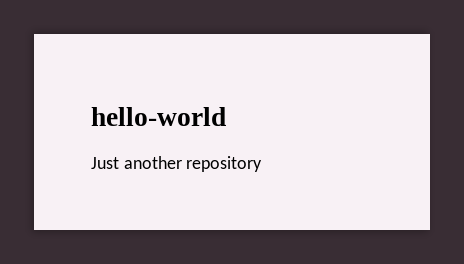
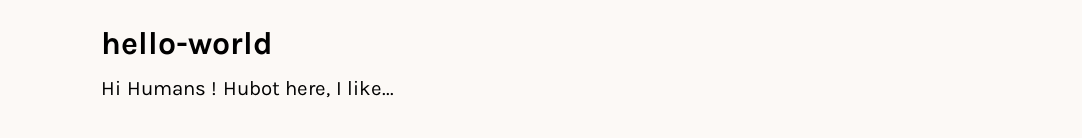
- Just another repository
+ Hi Humans ! Hubot here, I like...

